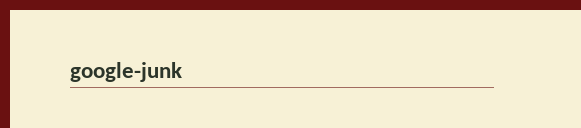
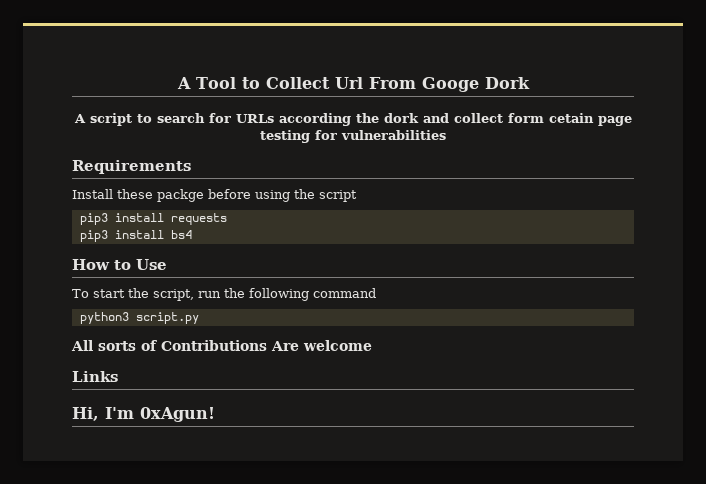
- google-junk
+ A Tool to Collect Url From Googe Dork
+ A script to search for URLs according the dork and collect form cetain page testing for vulnerabilities
+ Requirements
+ Install these packge before using the script
+ pip3 install requests
+ pip3 install bs4
+ How to Use
+ To start the script, run the following command
+ python3 script.py
+ All sorts of Contributions Are welcome
+ Links
+ Hi, I'm 0xAgun!

